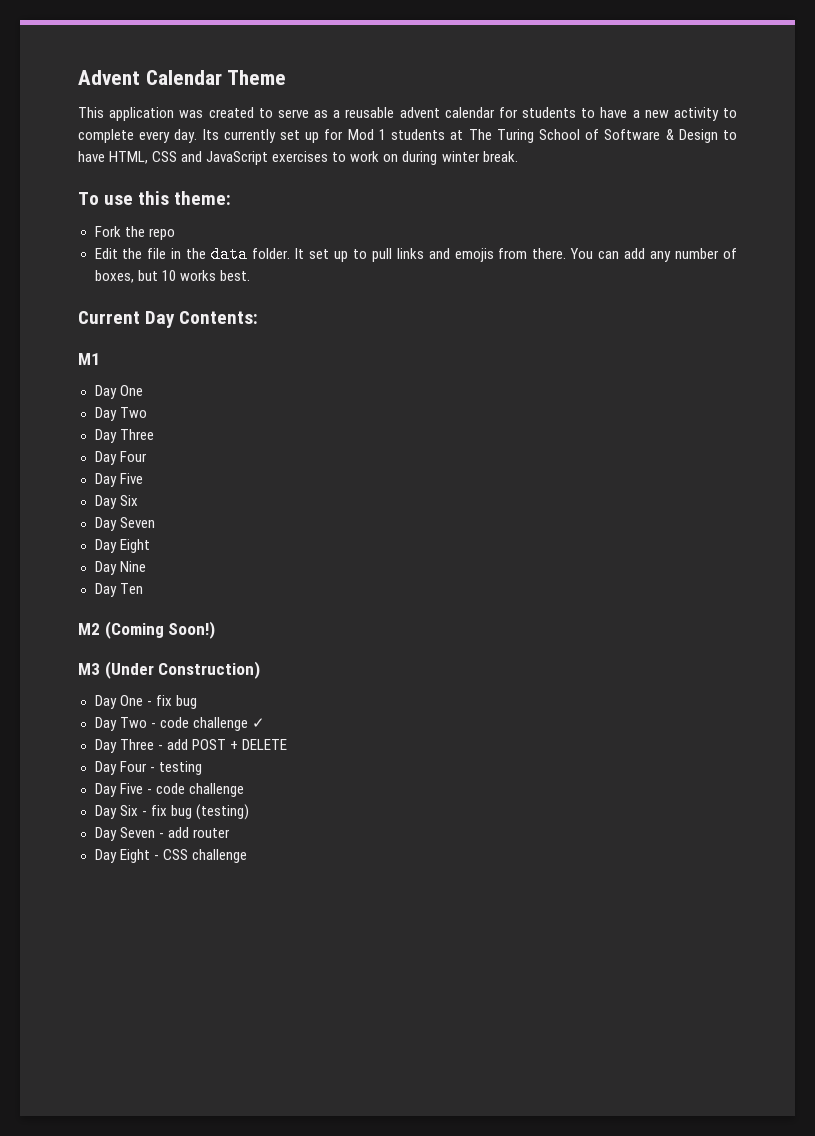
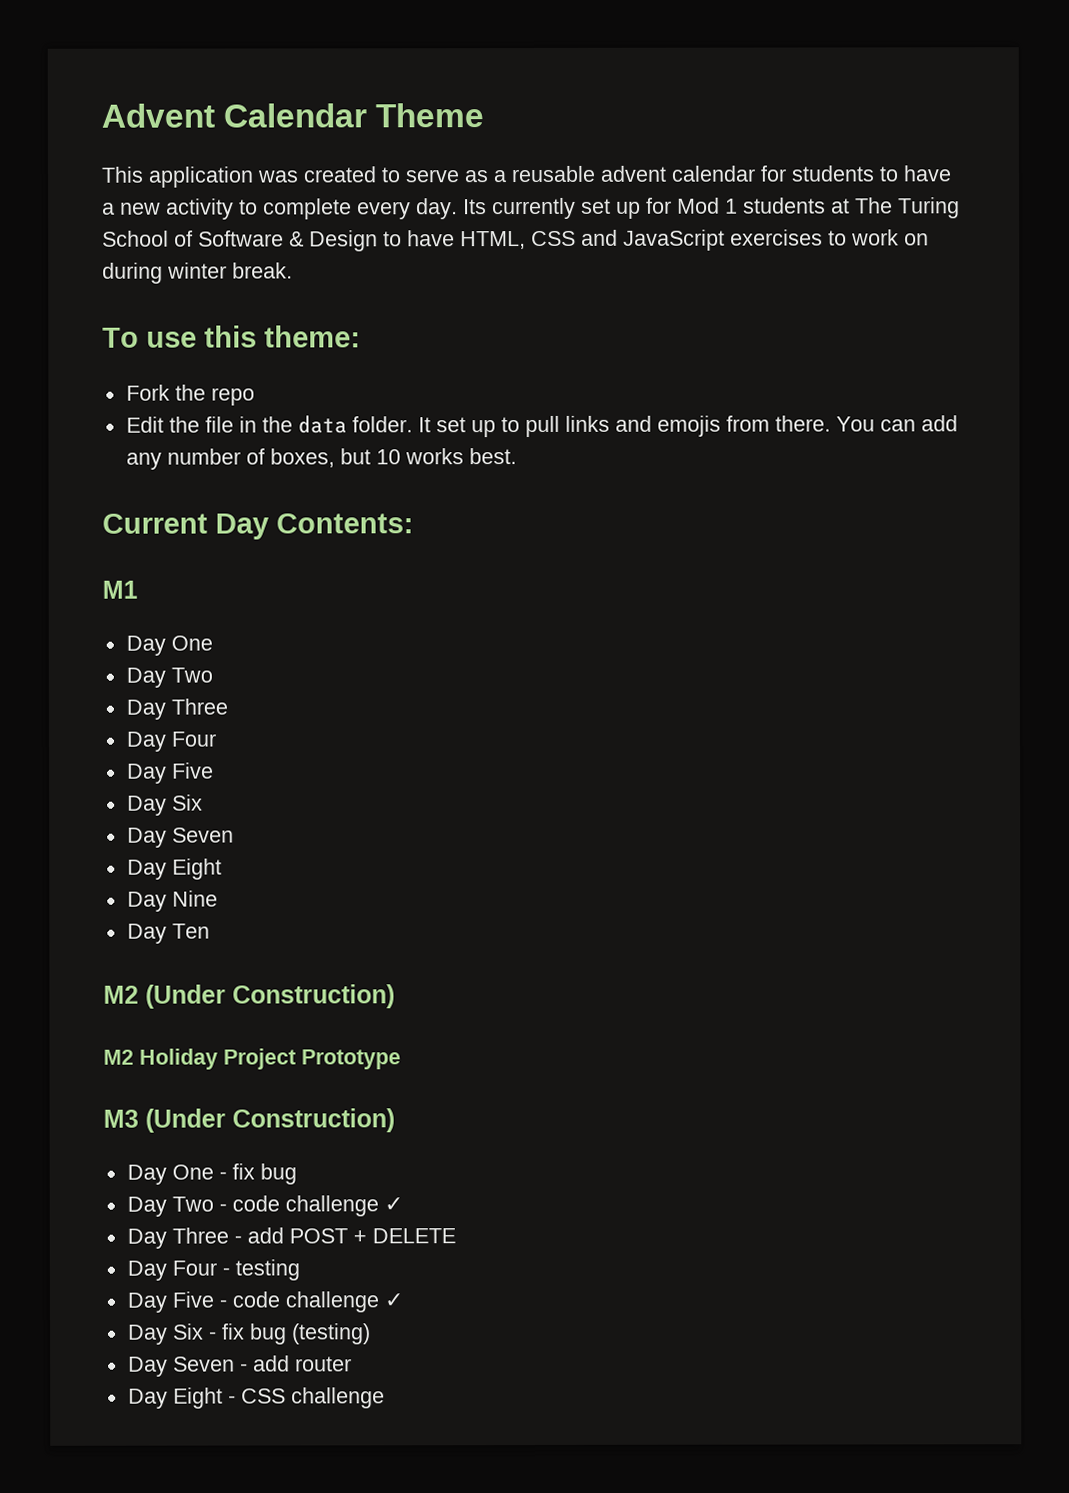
- M2 (Coming Soon!)
+ M2 (Under Construction)
+ M2 Holiday Project Prototype
- Day Five - code challenge
+ Day Five - code challenge ✓

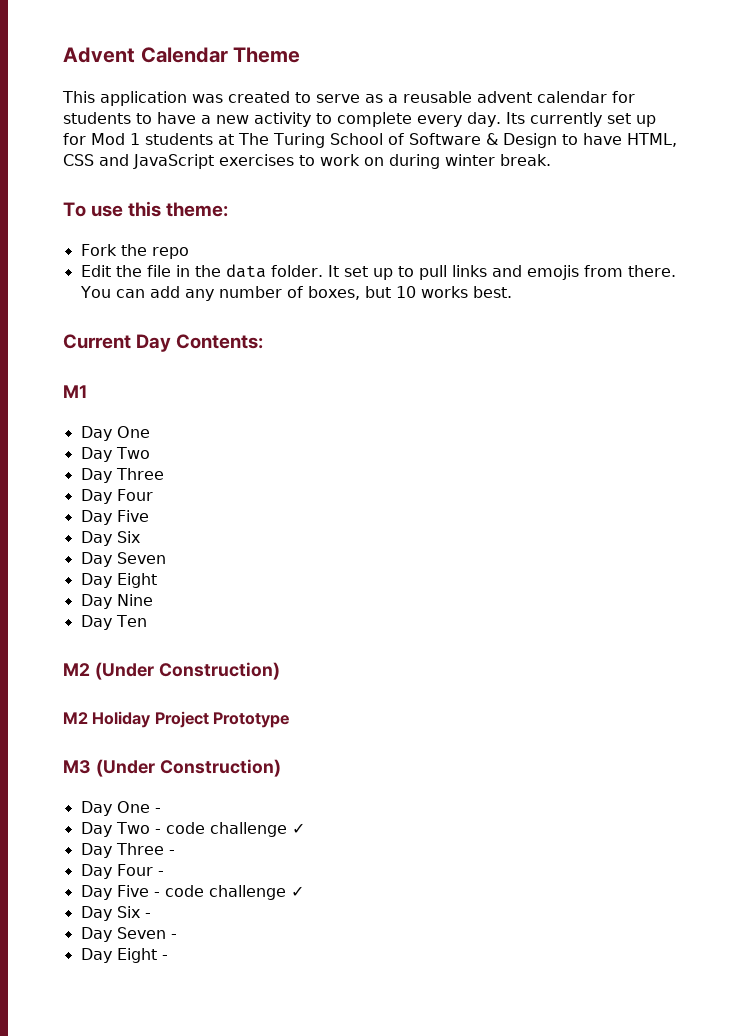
- Day One - fix bug
+ Day One -
- Day Three - add POST + DELETE
+ Day Three -
- Day Four - testing
+ Day Four -
- Day Six - fix bug (testing)
+ Day Six -
- Day Seven - add router
+ Day Seven -
- Day Eight - CSS challenge
+ Day Eight -

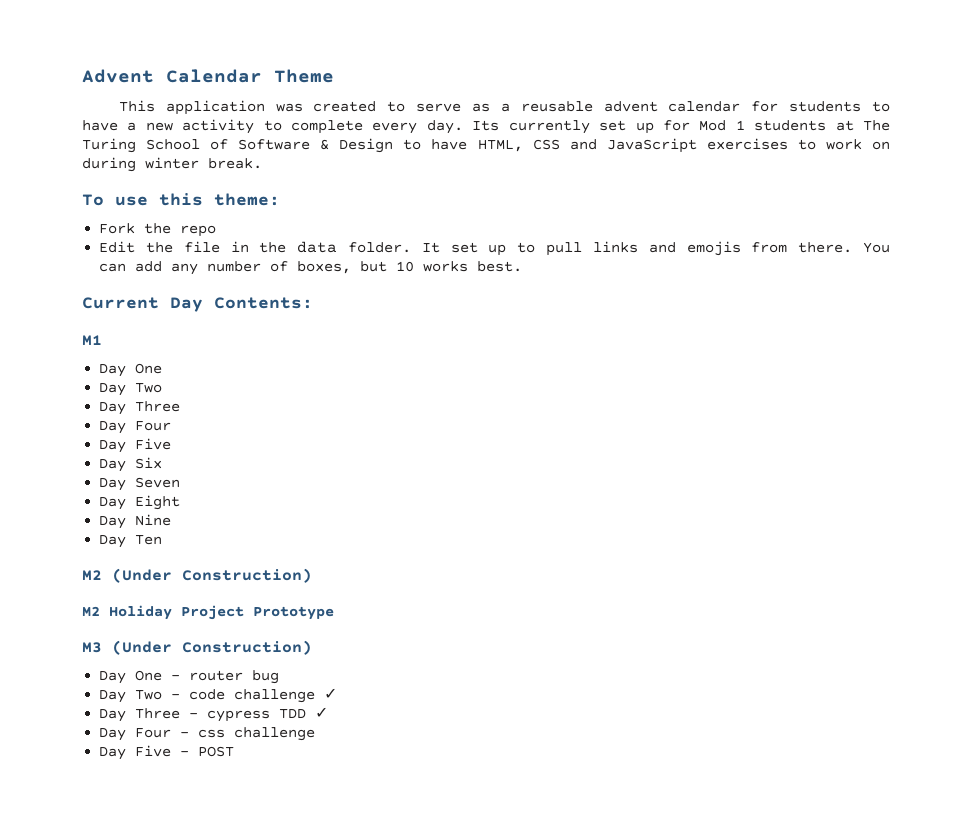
- Day One -
+ Day One - router bug
- Day Three -
+ Day Three - cypress TDD ✓
- Day Four -
+ Day Four - css challenge
- Day Five - code challenge ✓
- Day Six -
- Day Seven -
- Day Eight -
+ Day Five - POST

